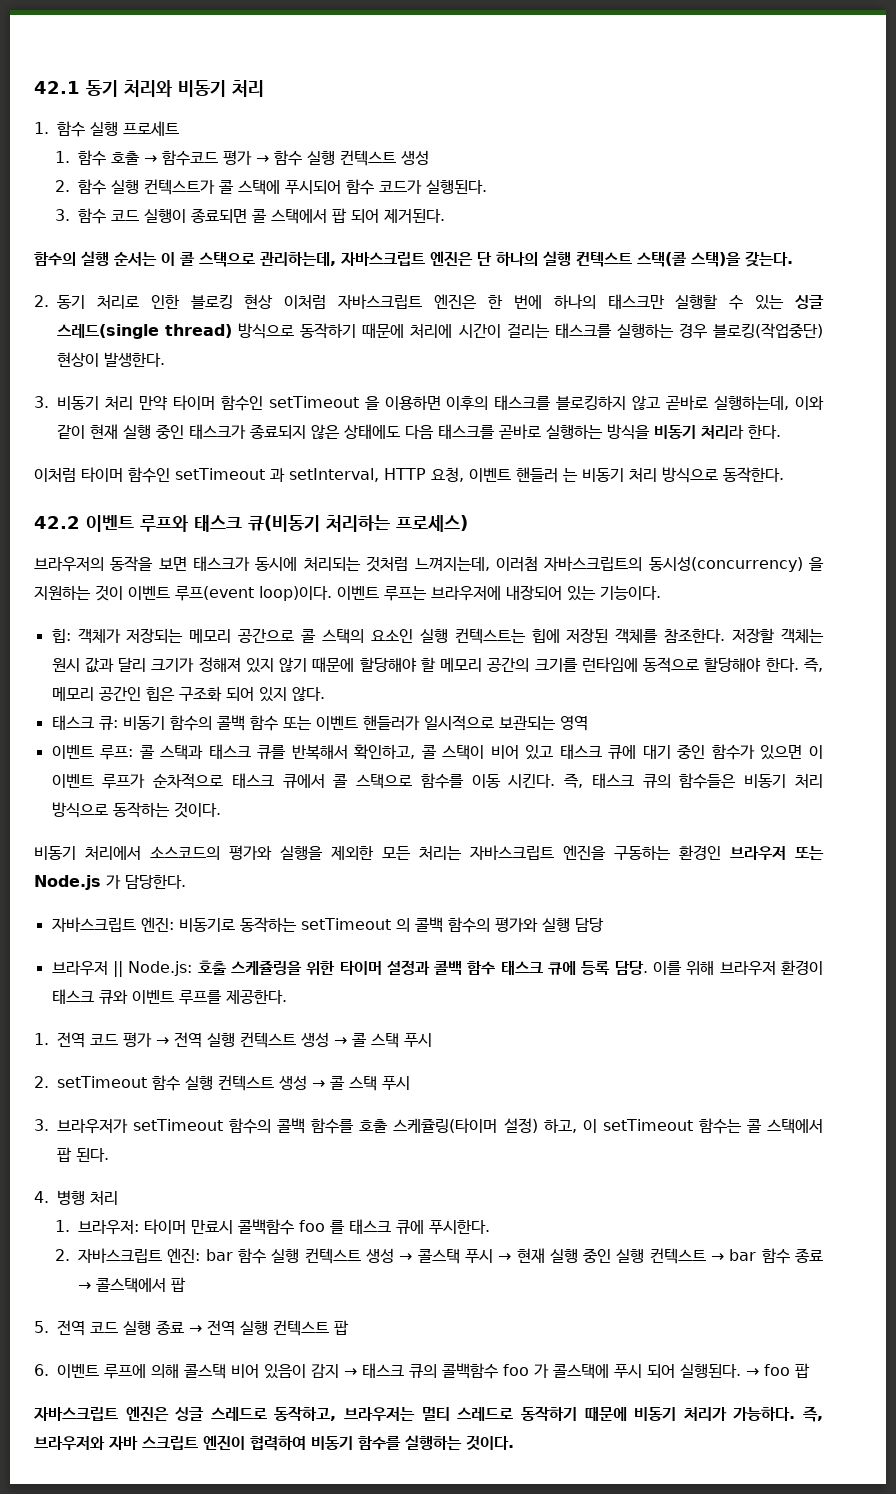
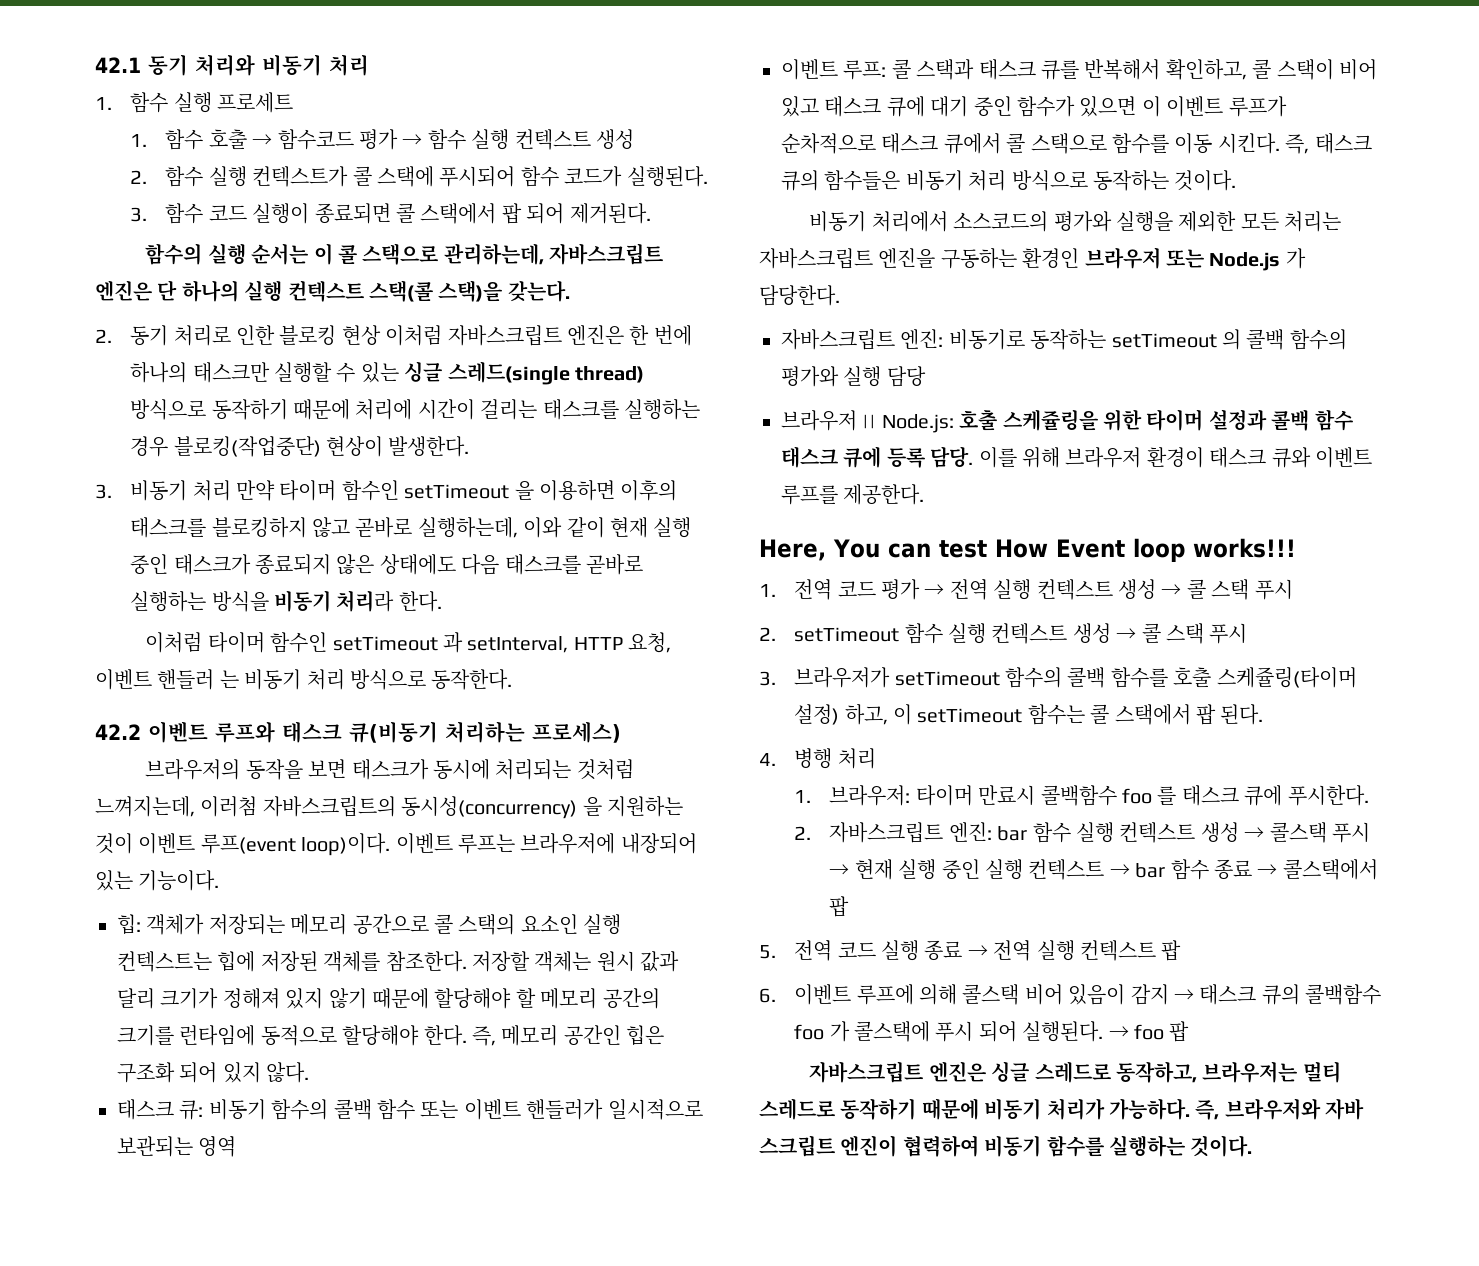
+ Here, You can test How Event loop works!!!

